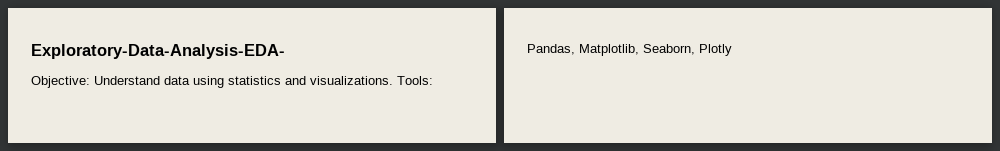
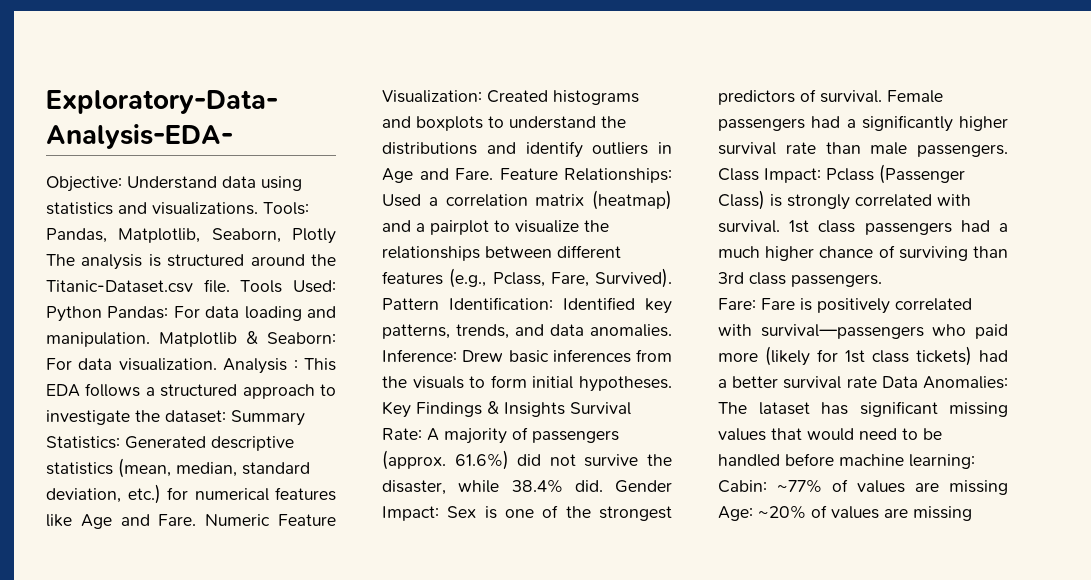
- Tools: Pandas, Matplotlib, Seaborn, Plotly
+ Tools: Pandas, Matplotlib, Seaborn, Plotly The analysis is structured around the Titanic-Dataset.csv file. Tools Used: Python Pandas: For data loading and manipulation. Matplotlib & Seaborn: For data visualization. Analysis : This EDA follows a structured approach to investigate the dataset: Summary Statistics: Generated descriptive statistics (mean, median, standard deviation, etc.) for numerical features like Age and Fare. Numeric Feature Visualization: Created histograms and boxplots to understand the distributions and identify outliers in Age and Fare. Feature Relationships: Used a correlation matrix (heatmap) and a pairplot to visualize the relationships between different features (e.g., Pclass, Fare, Survived). Pattern Identification: Identified key patterns, trends, and data anomalies. Inference: Drew basic inferences from the visuals to form initial hypotheses. Key Findings & Insights Survival Rate: A majority of passengers (approx. 61.6%) did not survive the disaster, while 38.4% did. Gender Impact: Sex is one of the strongest predictors of survival. Female passengers had a significantly higher survival rate than male passengers. Class Impact: Pclass (Passenger Class) is strongly correlated with survival. 1st class passengers had a much higher chance of surviving than 3rd class passengers.
+ Fare: Fare is positively correlated with survival—passengers who paid more (likely for 1st class tickets) had a better survival rate Data Anomalies: The lataset has significant missing values that would need to be handled before machine learning: Cabin: ~77% of values are missing Age: ~20% of values are missing

